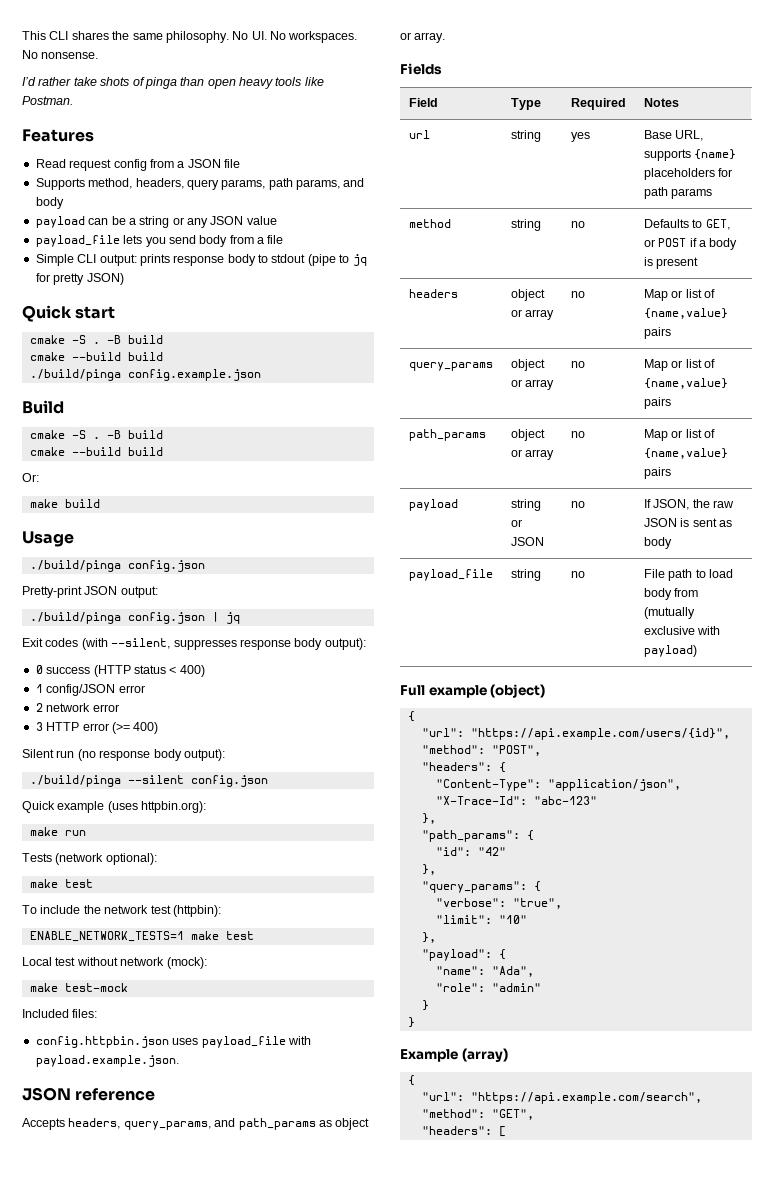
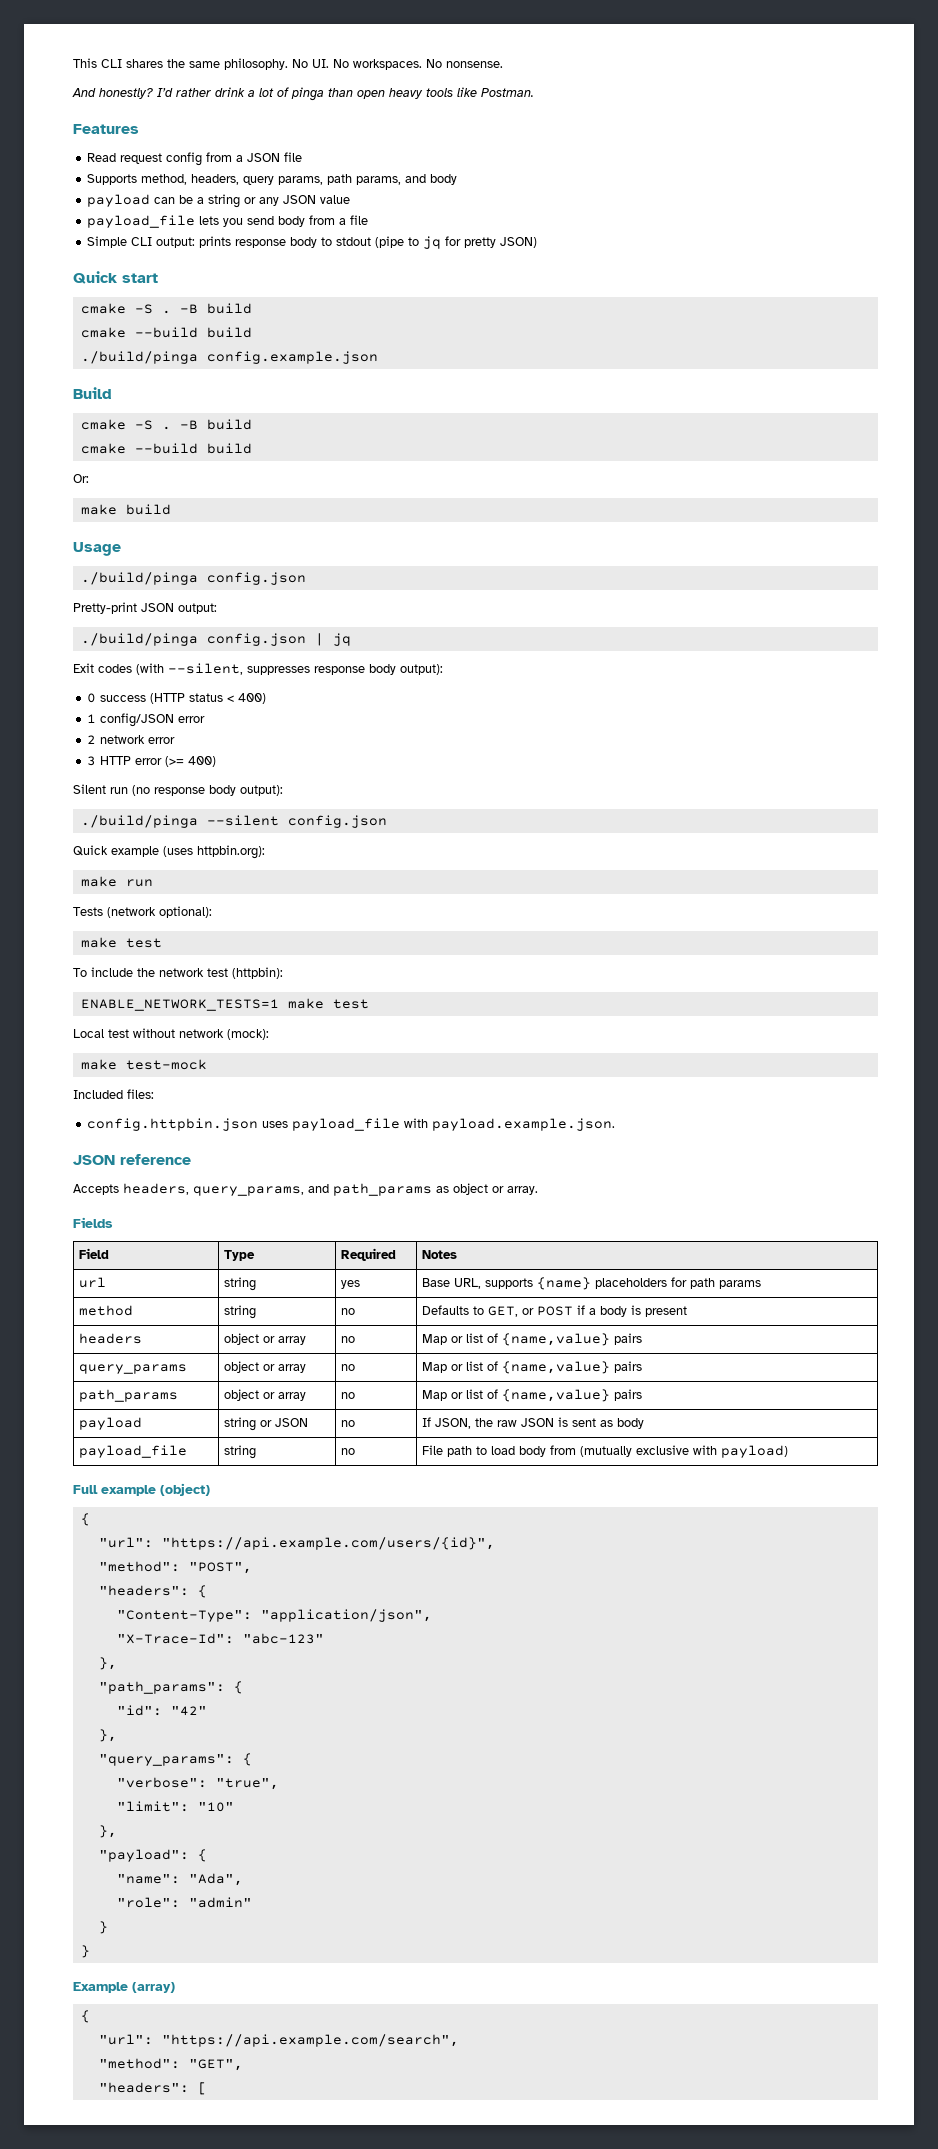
- I’d rather take shots of pinga than open heavy tools like Postman.
+ And honestly? I’d rather drink a lot of pinga than open heavy tools like Postman.

